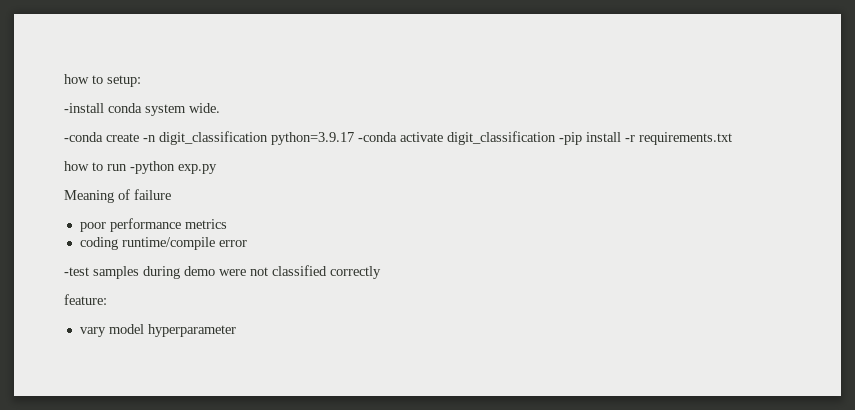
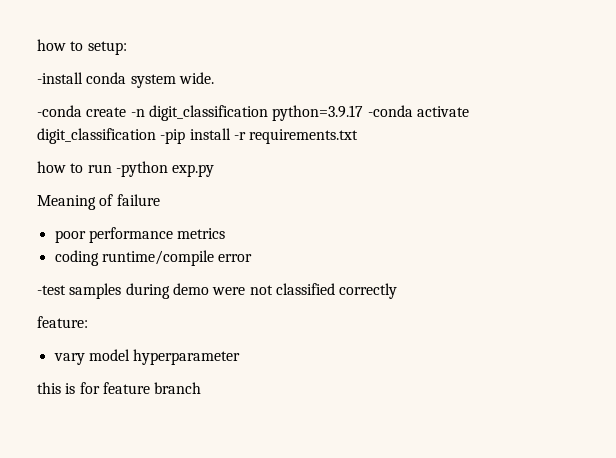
+ this is for feature branch

